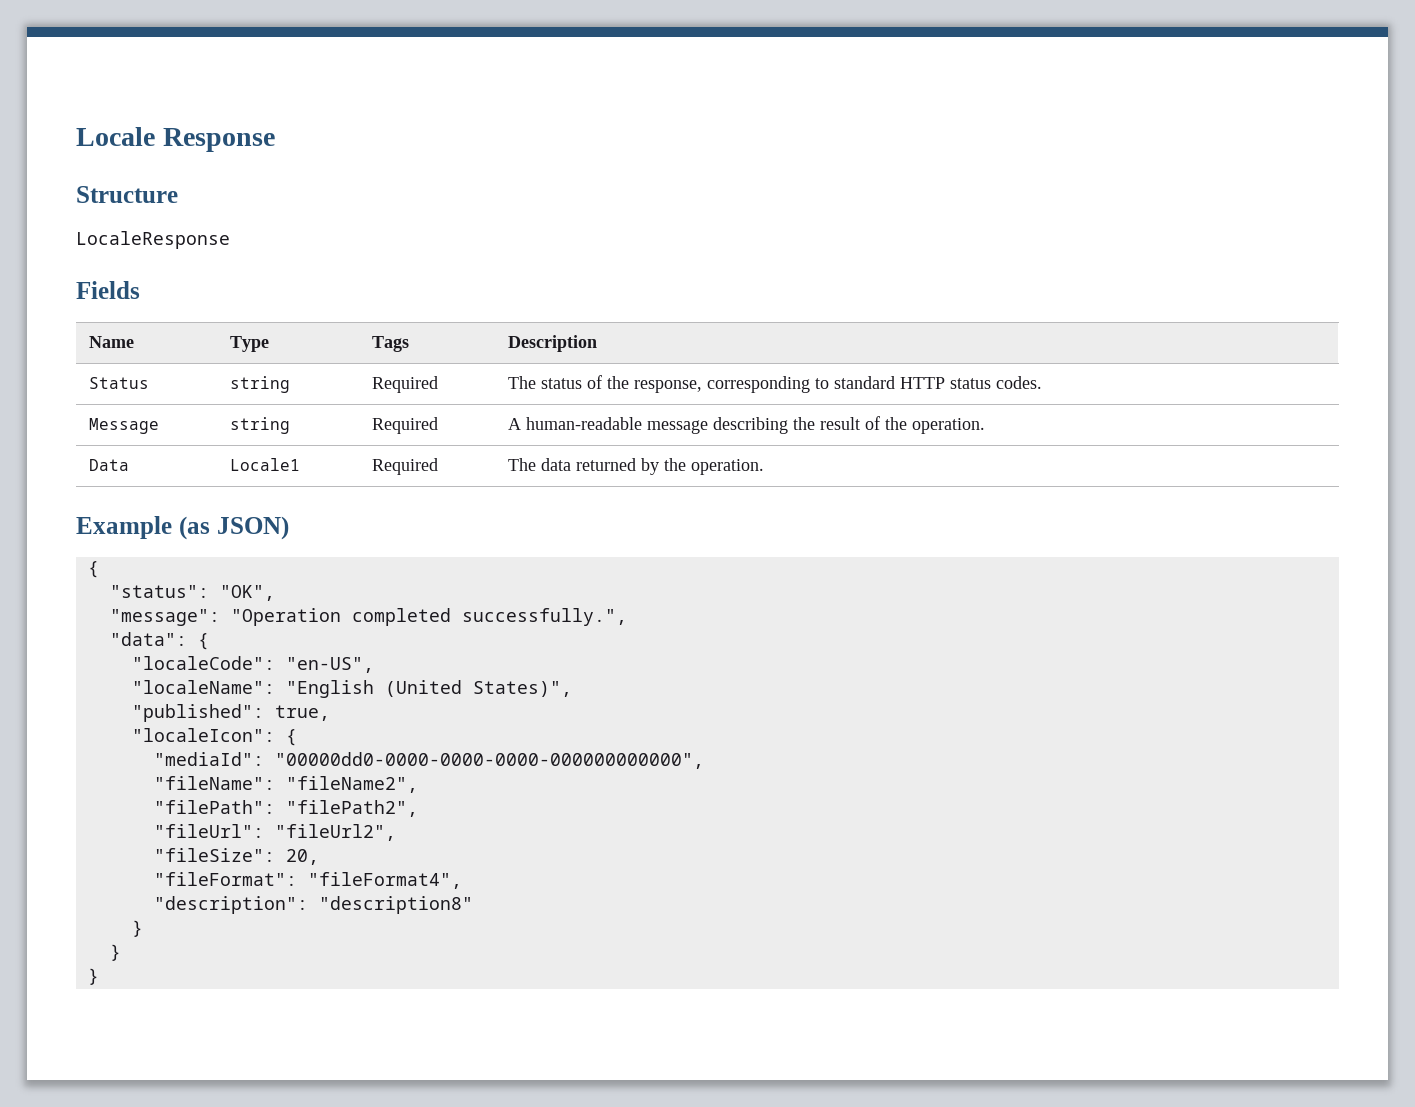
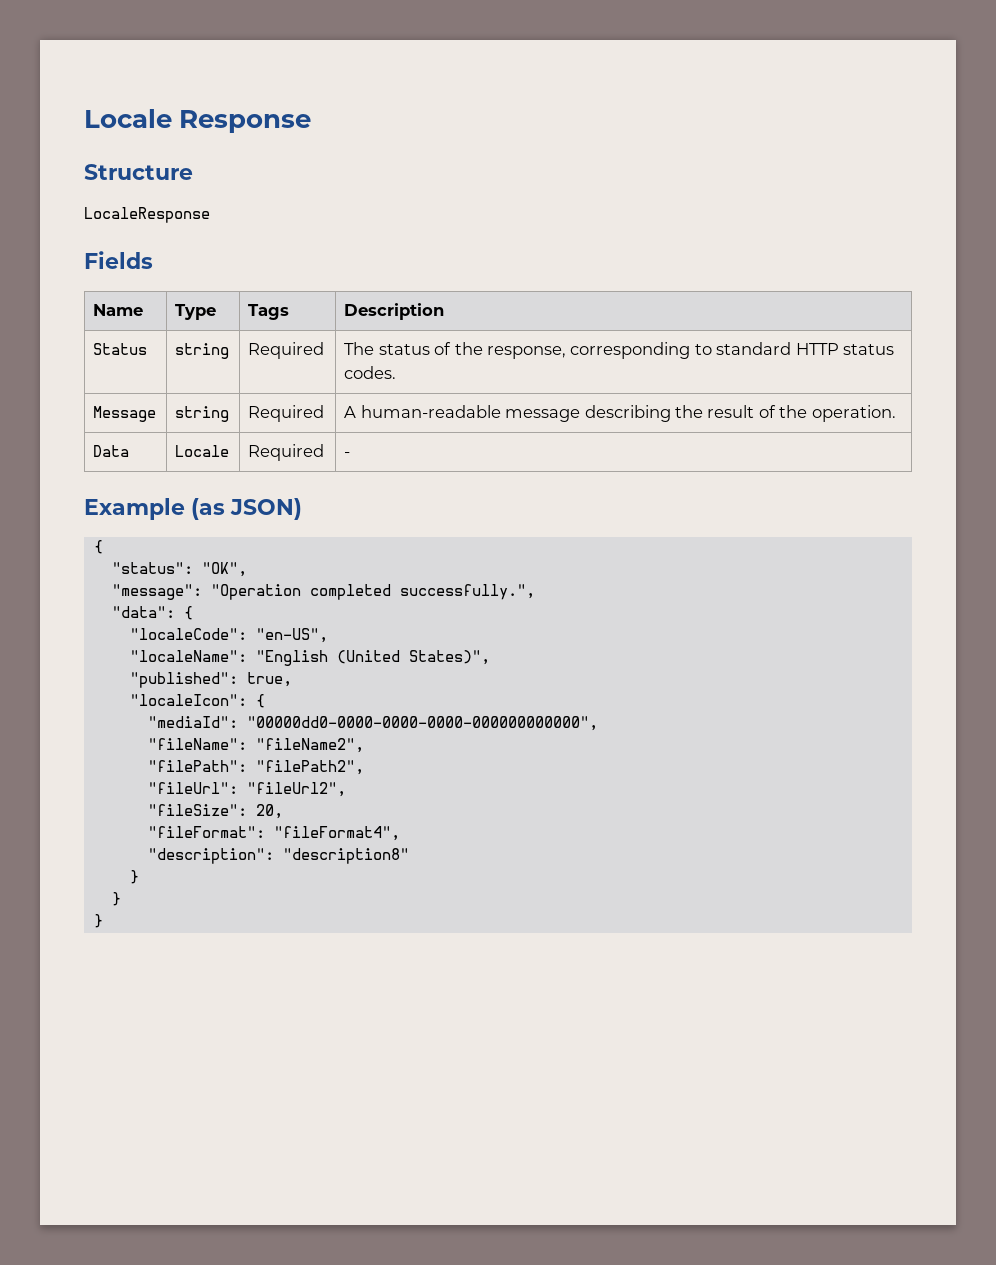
- Data | Locale1 | Required | The data returned by the operation.
+ Data | Locale | Required | -

